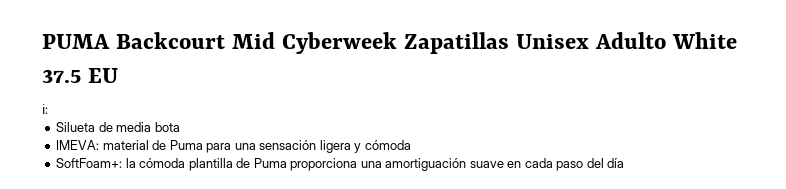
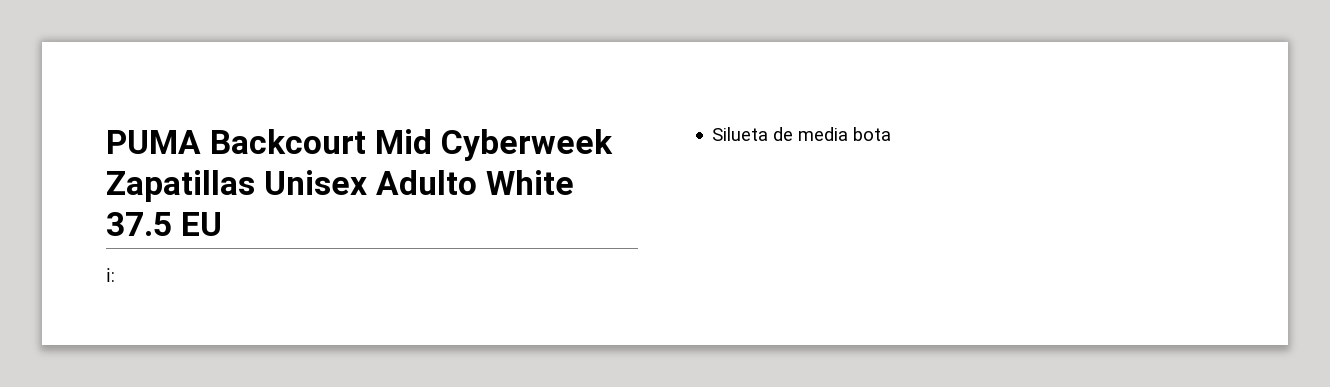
- IMEVA: material de Puma para una sensación ligera y cómoda
- SoftFoam+: la cómoda plantilla de Puma proporciona una amortiguación suave en cada paso del día

